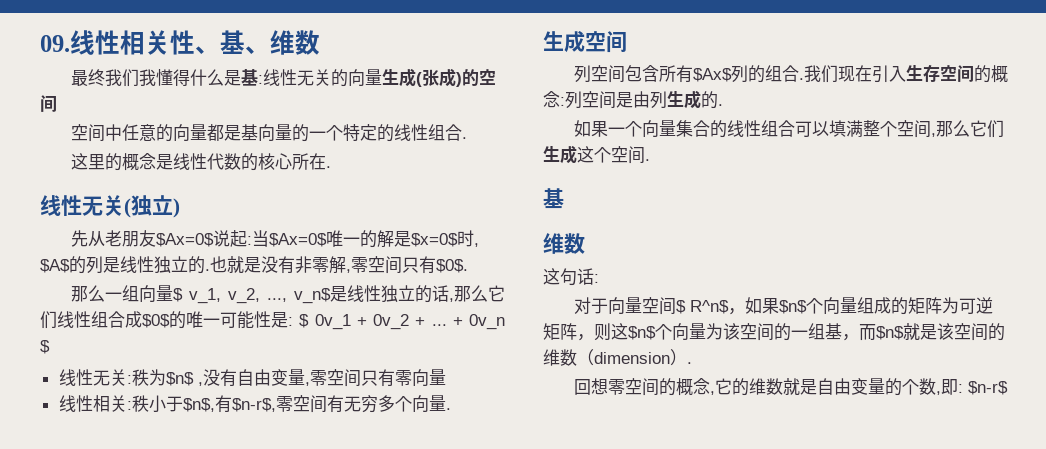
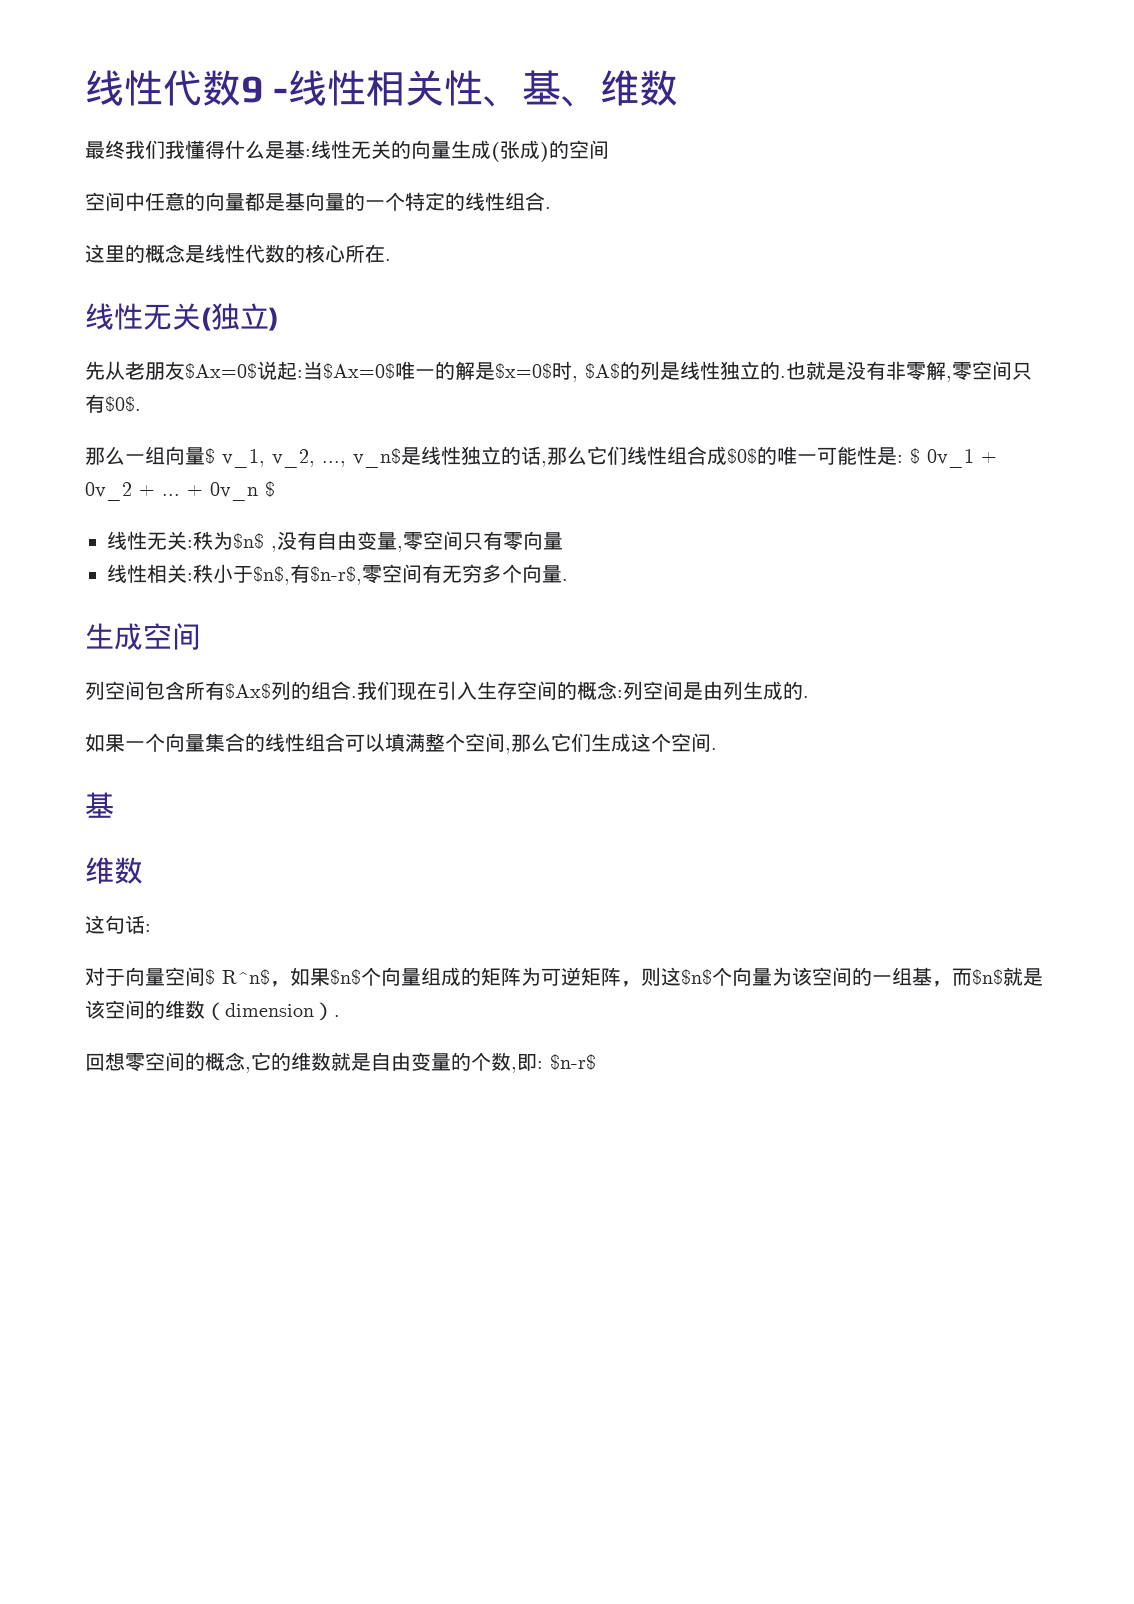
- 09.线性相关性、基、维数
+ 线性代数9 -线性相关性、基、维数

